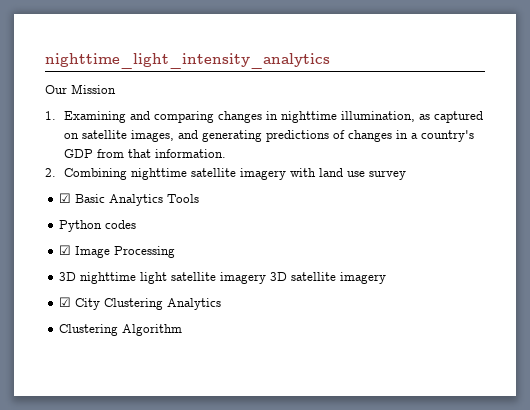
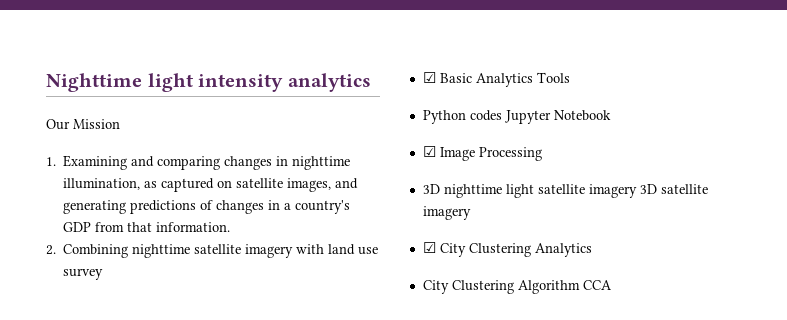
- nighttime_light_intensity_analytics
+ Nighttime light intensity analytics
- Python codes
+ Python codes Jupyter Notebook
- Clustering Algorithm
+ City Clustering Algorithm CCA

